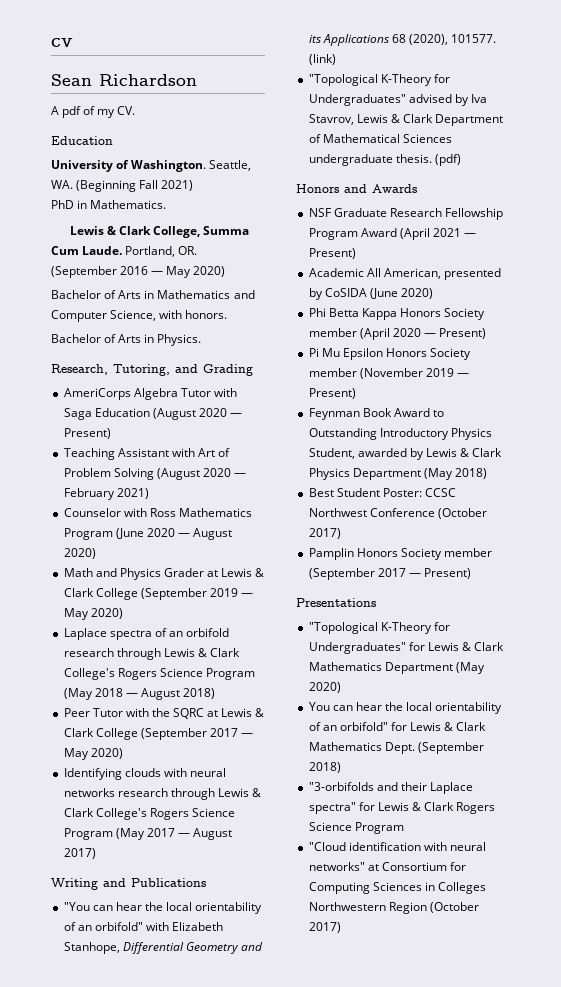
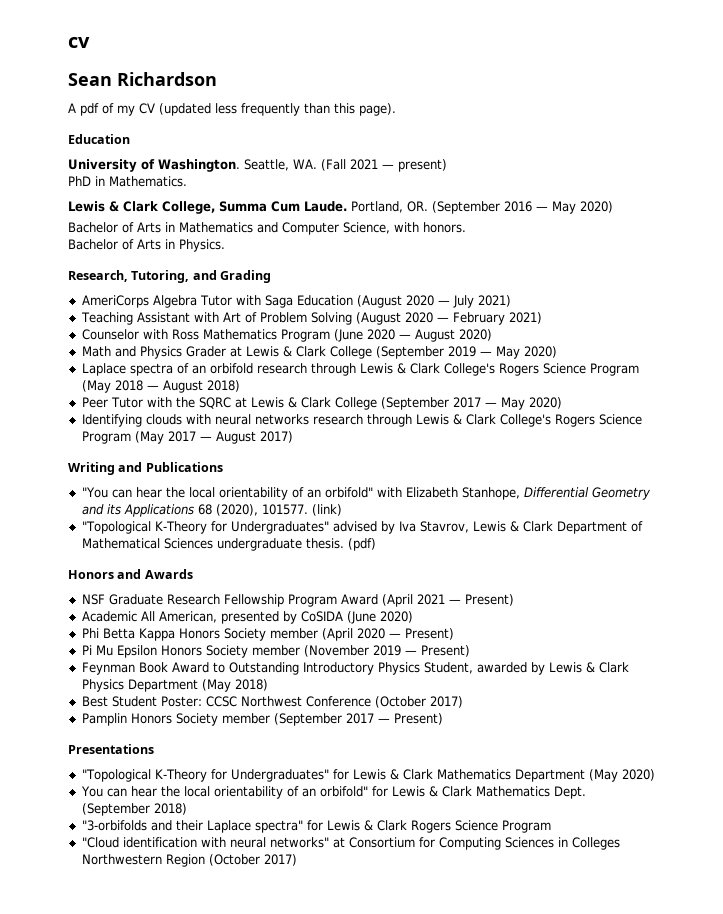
- A pdf of my CV.
+ A pdf of my CV (updated less frequently than this page).
- Seattle, WA. (Beginning Fall 2021)
+ Seattle, WA. (Fall 2021 — present)
- AmeriCorps Algebra Tutor with Saga Education (August 2020 — Present)
+ AmeriCorps Algebra Tutor with Saga Education (August 2020 — July 2021)

